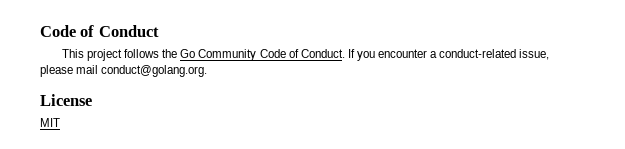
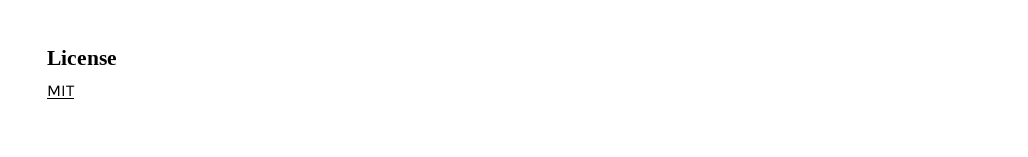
- Code of Conduct
- This project follows the Go Community Code of Conduct. If you encounter a conduct-related issue, please mail conduct@golang.org.

